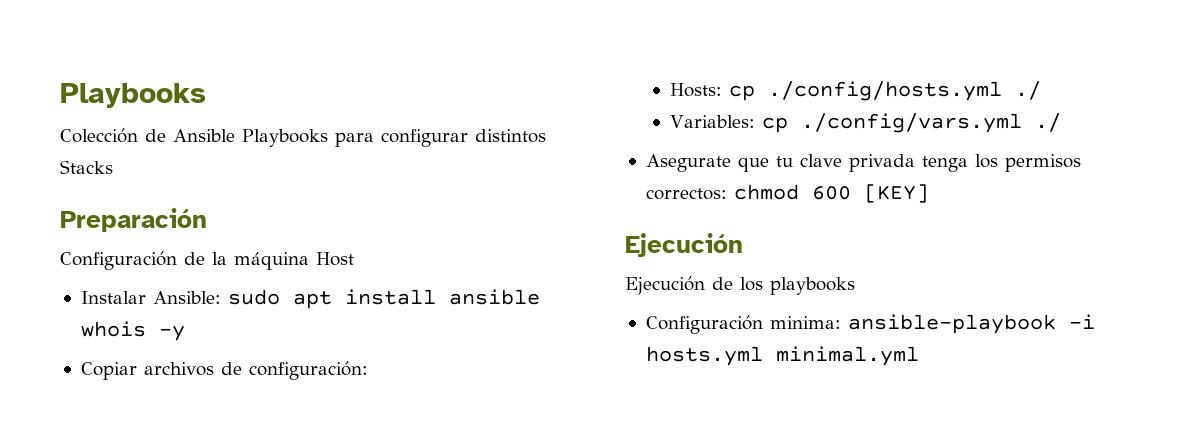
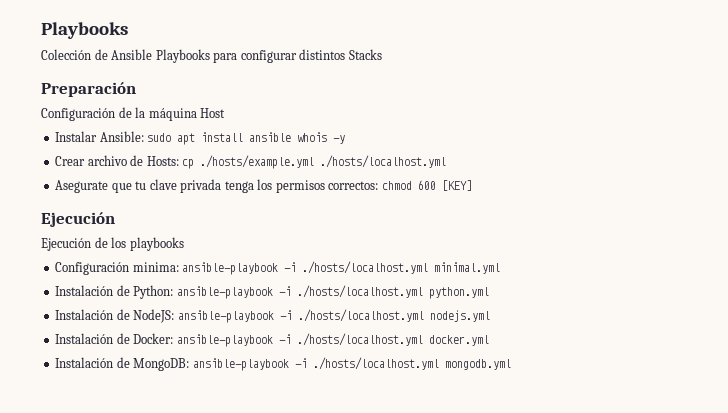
- Copiar archivos de configuración:
- Hosts: cp ./config/hosts.yml ./
- Variables: cp ./config/vars.yml ./
+ Crear archivo de Hosts: cp ./hosts/example.yml ./hosts/localhost.yml
- Configuración minima: ansible-playbook -i hosts.yml minimal.yml
+ Configuración minima: ansible-playbook -i ./hosts/localhost.yml minimal.yml
+ Instalación de Python: ansible-playbook -i ./hosts/localhost.yml python.yml
+ Instalación de NodeJS: ansible-playbook -i ./hosts/localhost.yml nodejs.yml
+ Instalación de Docker: ansible-playbook -i ./hosts/localhost.yml docker.yml
+ Instalación de MongoDB: ansible-playbook -i ./hosts/localhost.yml mongodb.yml

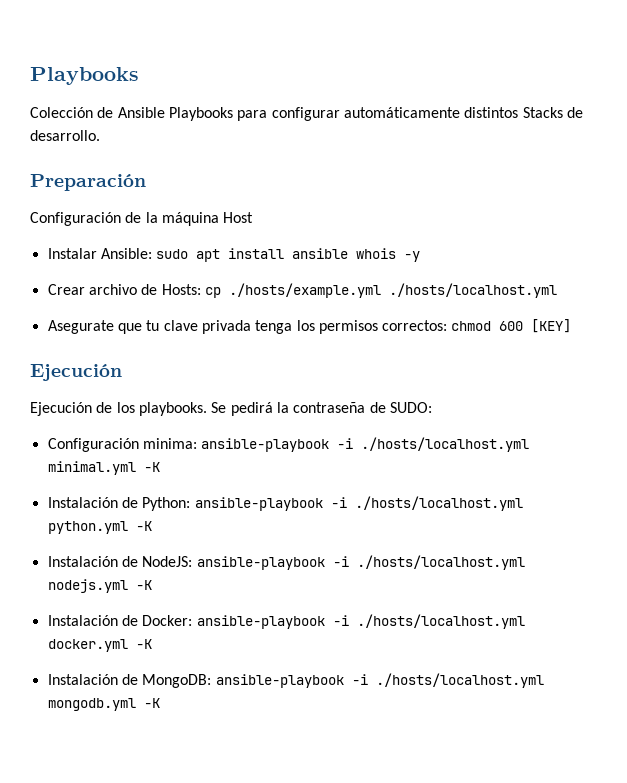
- Colección de Ansible Playbooks para configurar distintos Stacks
+ Colección de Ansible Playbooks para configurar automáticamente distintos Stacks de desarrollo.
- Ejecución de los playbooks
+ Ejecución de los playbooks. Se pedirá la contraseña de SUDO:
- Configuración minima: ansible-playbook -i ./hosts/localhost.yml minimal.yml
+ Configuración minima: ansible-playbook -i ./hosts/localhost.yml minimal.yml -K
- Instalación de Python: ansible-playbook -i ./hosts/localhost.yml python.yml
+ Instalación de Python: ansible-playbook -i ./hosts/localhost.yml python.yml -K
- Instalación de NodeJS: ansible-playbook -i ./hosts/localhost.yml nodejs.yml
+ Instalación de NodeJS: ansible-playbook -i ./hosts/localhost.yml nodejs.yml -K
- Instalación de Docker: ansible-playbook -i ./hosts/localhost.yml docker.yml
+ Instalación de Docker: ansible-playbook -i ./hosts/localhost.yml docker.yml -K
- Instalación de MongoDB: ansible-playbook -i ./hosts/localhost.yml mongodb.yml
+ Instalación de MongoDB: ansible-playbook -i ./hosts/localhost.yml mongodb.yml -K

